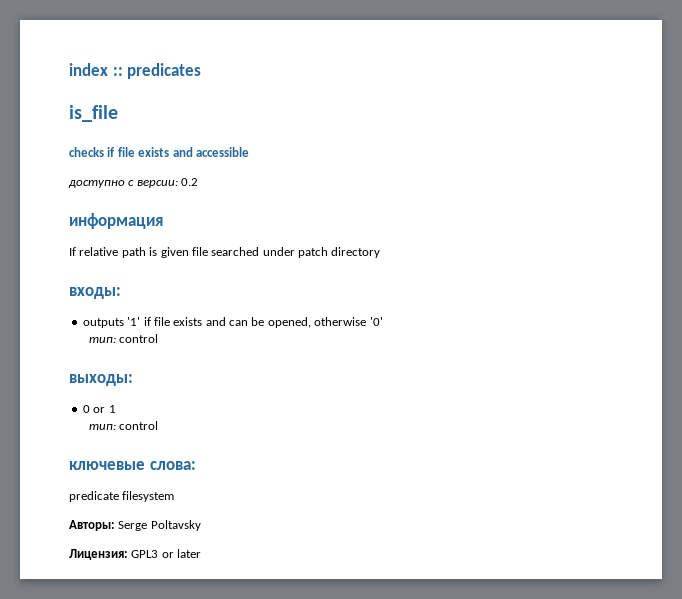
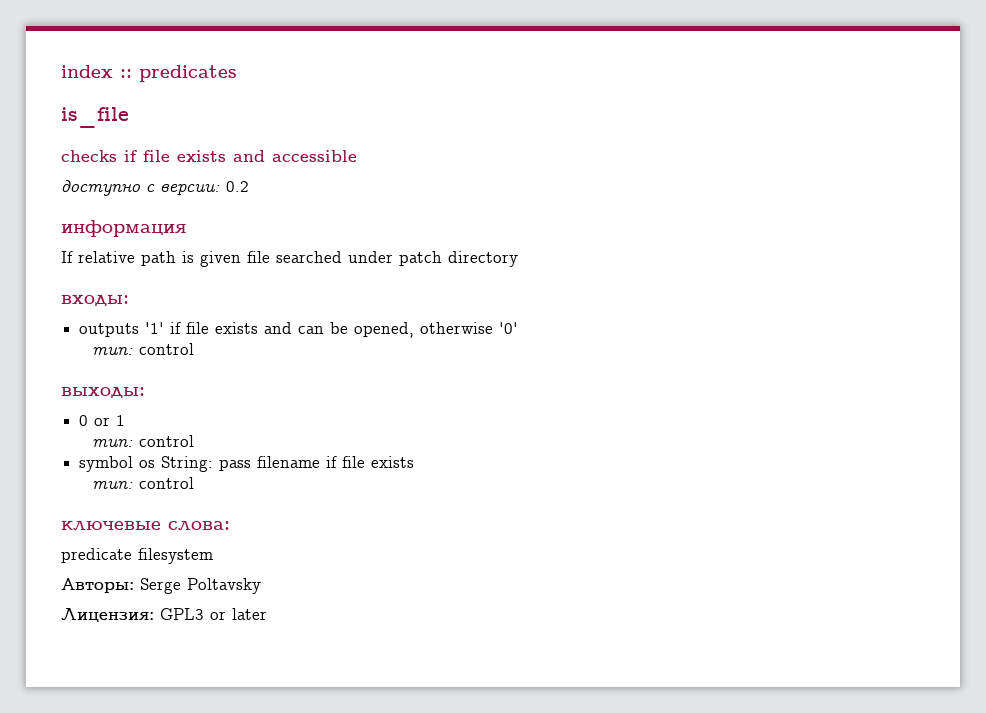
+ symbol os String: pass filename if file exists
+ тип: control

